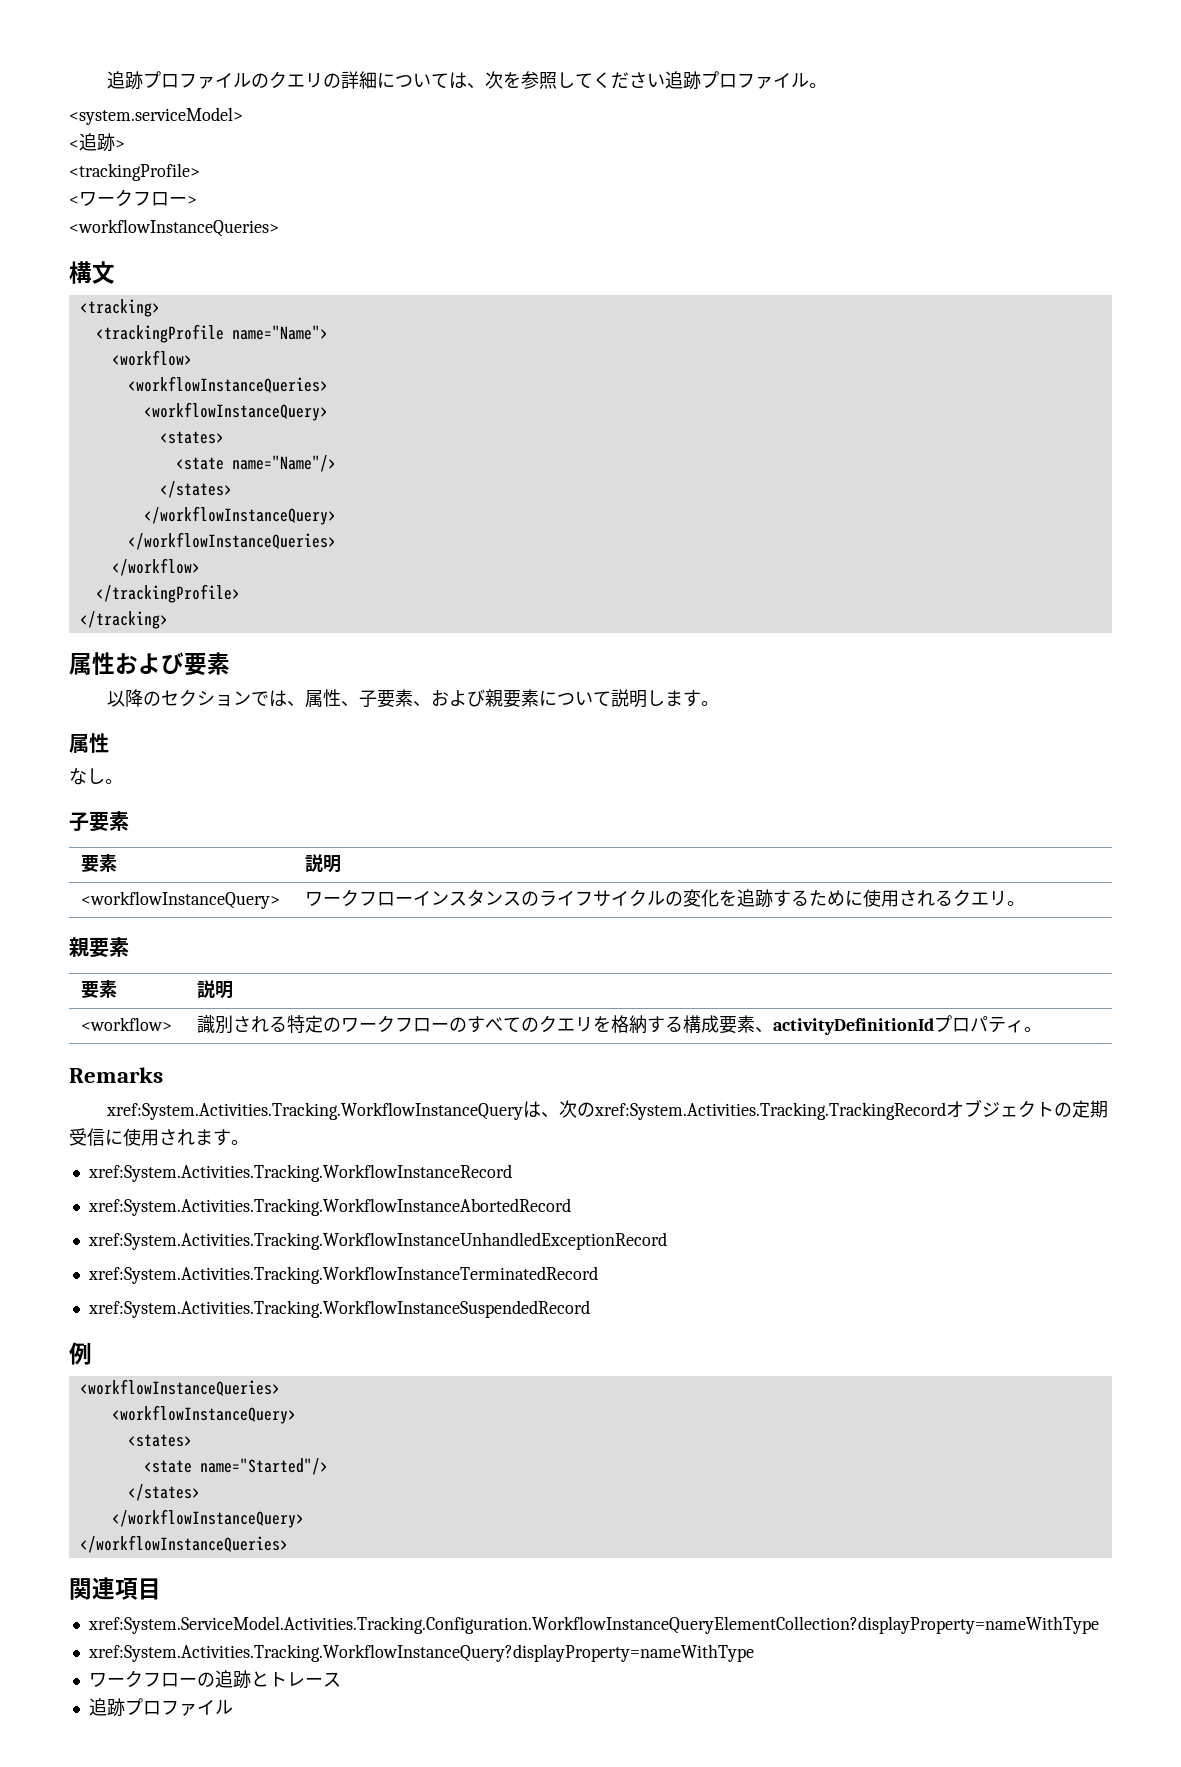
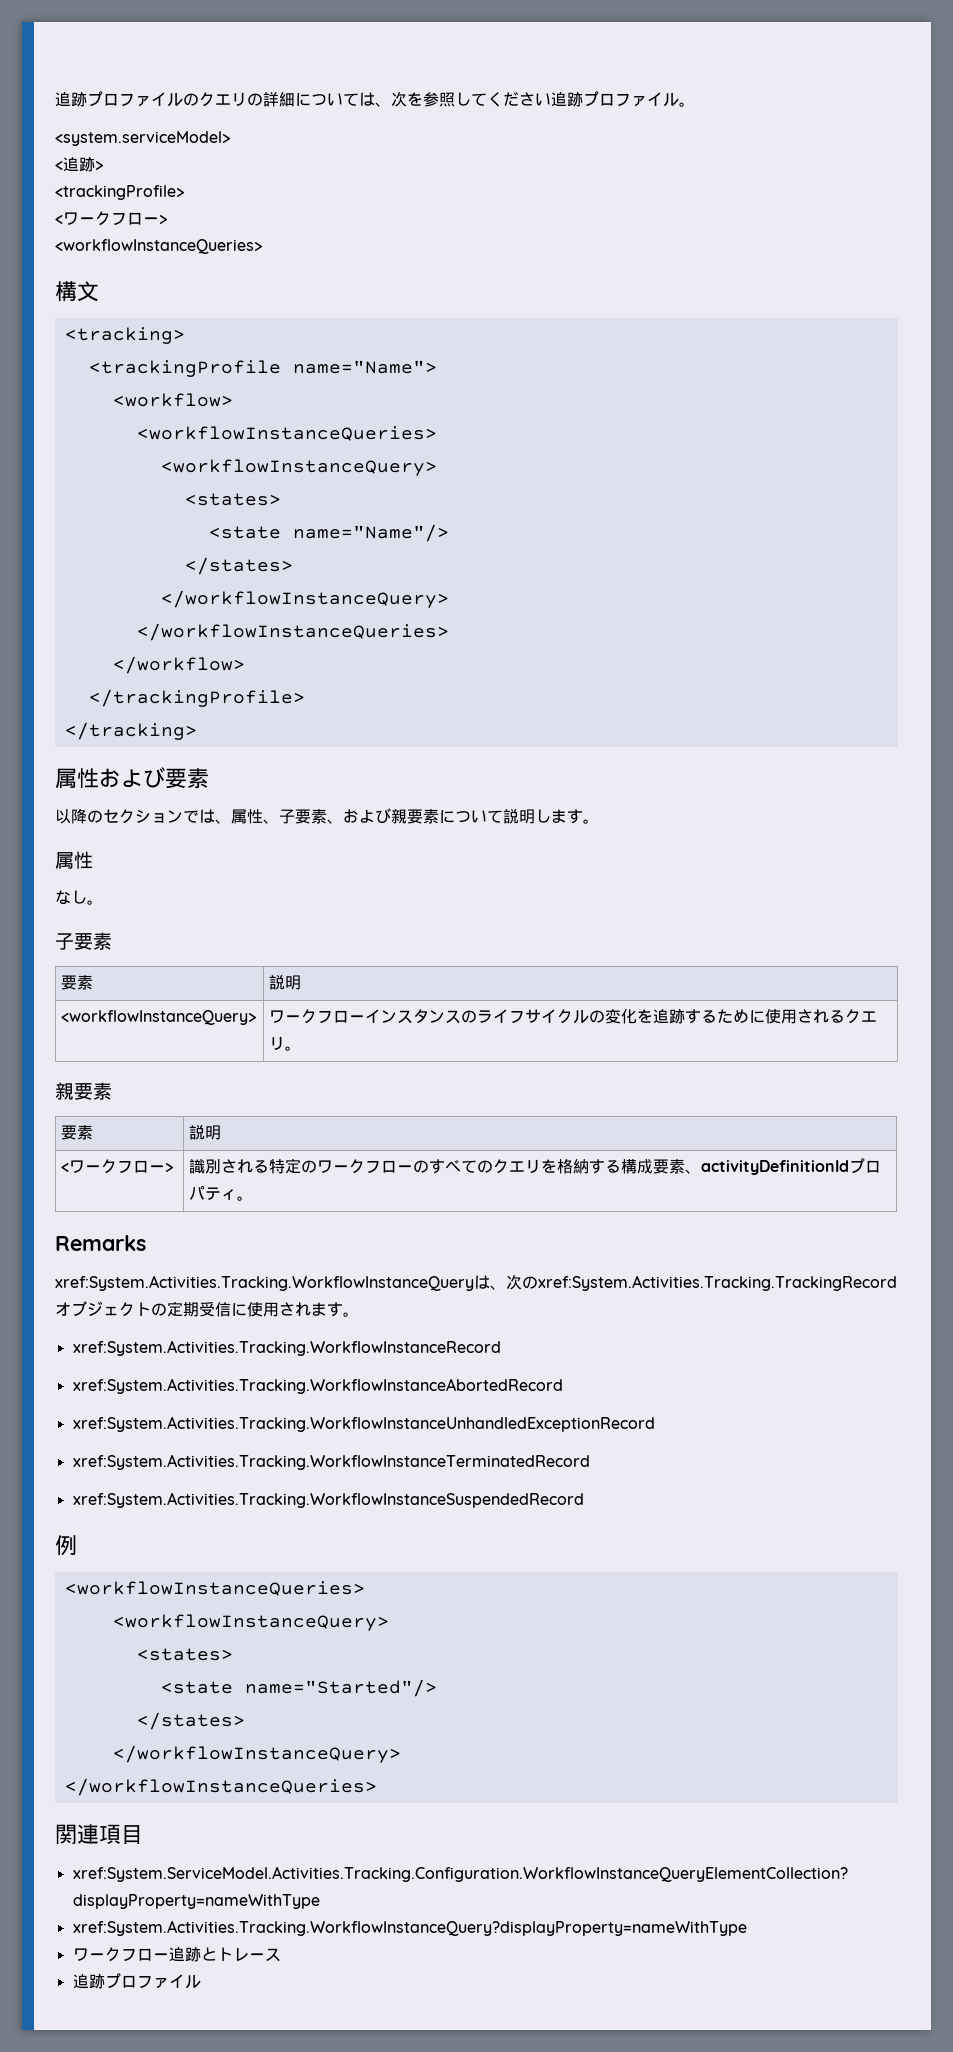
- <workflow> | 識別される特定のワークフローのすべてのクエリを格納する構成要素、activityDefinitionIdプロパティ。
+ <ワークフロー> | 識別される特定のワークフローのすべてのクエリを格納する構成要素、activityDefinitionIdプロパティ。
- ワークフローの追跡とトレース
+ ワークフロー追跡とトレース

